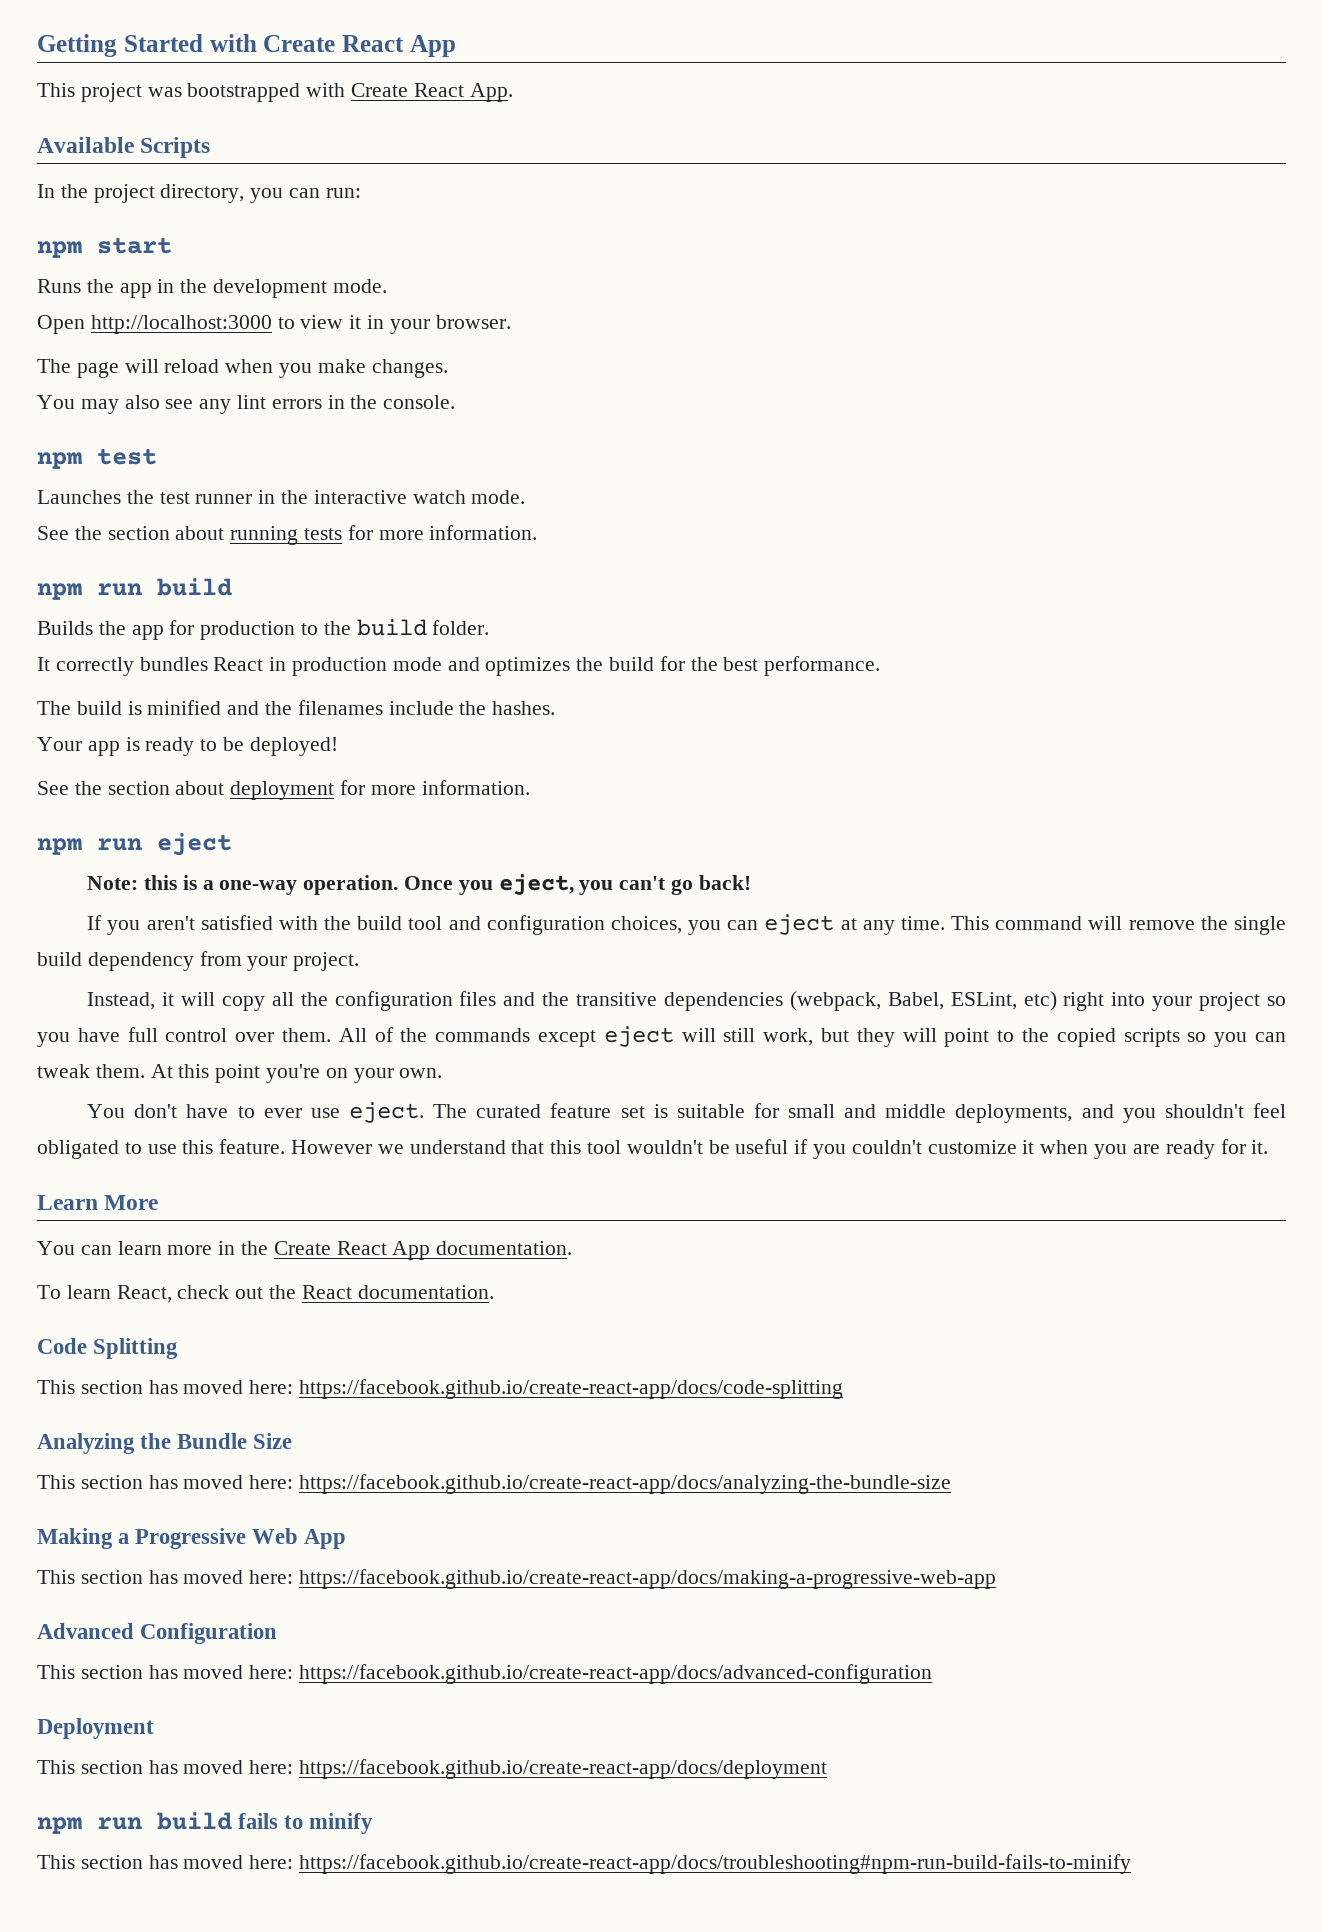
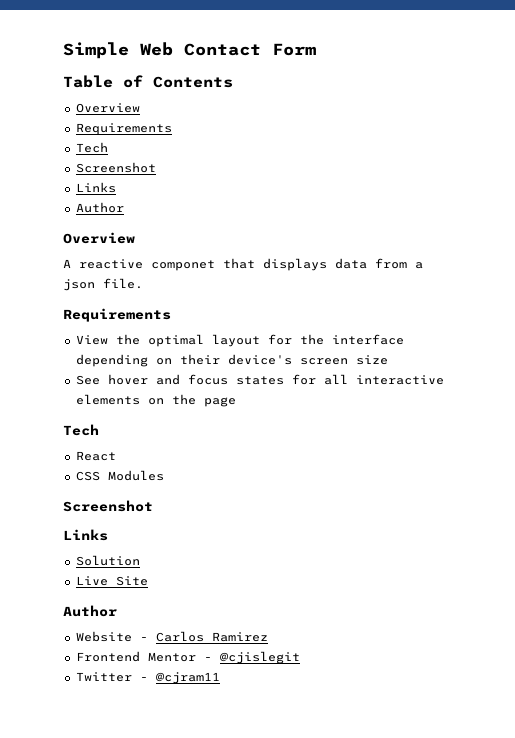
- Getting Started with Create React App
- This project was bootstrapped with Create React App.
- Available Scripts
- In the project directory, you can run:
- npm start
- Runs the app in the development mode.
- Open http://localhost:3000 to view it in your browser.
- The page will reload when you make changes.
- You may also see any lint errors in the console.
- npm test
- Launches the test runner in the interactive watch mode.
- See the section about running tests for more information.
- npm run build
- Builds the app for production to the build folder.
- It correctly bundles React in production mode and optimizes the build for the best performance.
- The build is minified and the filenames include the hashes.
- Your app is ready to be deployed!
- See the section about deployment for more information.
- npm run eject
- Note: this is a one-way operation. Once you eject, you can't go back!
- If you aren't satisfied with the build tool and configuration choices, you can eject at any time. This command will remove the single build dependency from your project.
- Instead, it will copy all the configuration files and the transitive dependencies (webpack, Babel, ESLint, etc) right into your project so you have full control over them. All of the commands except eject will still work, but they will point to the copied scripts so you can tweak them. At this point you're on your own.
- You don't have to ever use eject. The curated feature set is suitable for small and middle deployments, and you shouldn't feel obligated to use this feature. However we understand that this tool wouldn't be useful if you couldn't customize it when you are ready for it.
- Learn More
- You can learn more in the Create React App documentation.
- To learn React, check out the React documentation.
- Code Splitting
- This section has moved here: https://facebook.github.io/create-react-app/docs/code-splitting
- Analyzing the Bundle Size
- This section has moved here: https://facebook.github.io/create-react-app/docs/analyzing-the-bundle-size
- Making a Progressive Web App
- This section has moved here: https://facebook.github.io/create-react-app/docs/making-a-progressive-web-app
- Advanced Configuration
- This section has moved here: https://facebook.github.io/create-react-app/docs/advanced-configuration
- Deployment
- This section has moved here: https://facebook.github.io/create-react-app/docs/deployment
- npm run build fails to minify
- This section has moved here: https://facebook.github.io/create-react-app/docs/troubleshooting#npm-run-build-fails-to-minify
+ Simple Web Contact Form
+ Table of Contents
+ Overview
+ Requirements
+ Tech
+ Screenshot
+ Links
+ Author
+ Overview
+ A reactive componet that displays data from a json file.
+ Requirements
+ View the optimal layout for the interface depending on their device's screen size
+ See hover and focus states for all interactive elements on the page
+ Tech
+ React
+ CSS Modules
+ Screenshot
+ Links
+ Solution
+ Live Site
+ Author
+ Website - Carlos Ramirez
+ Frontend Mentor - @cjislegit
+ Twitter - @cjram11

